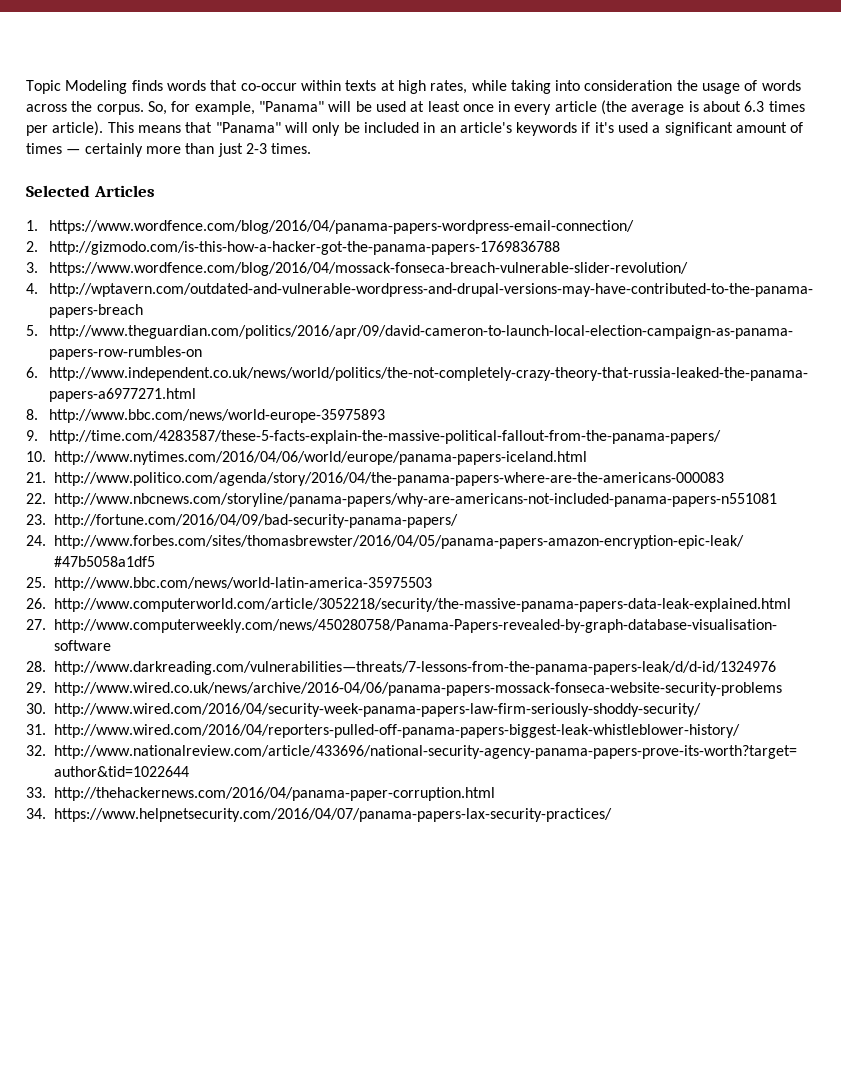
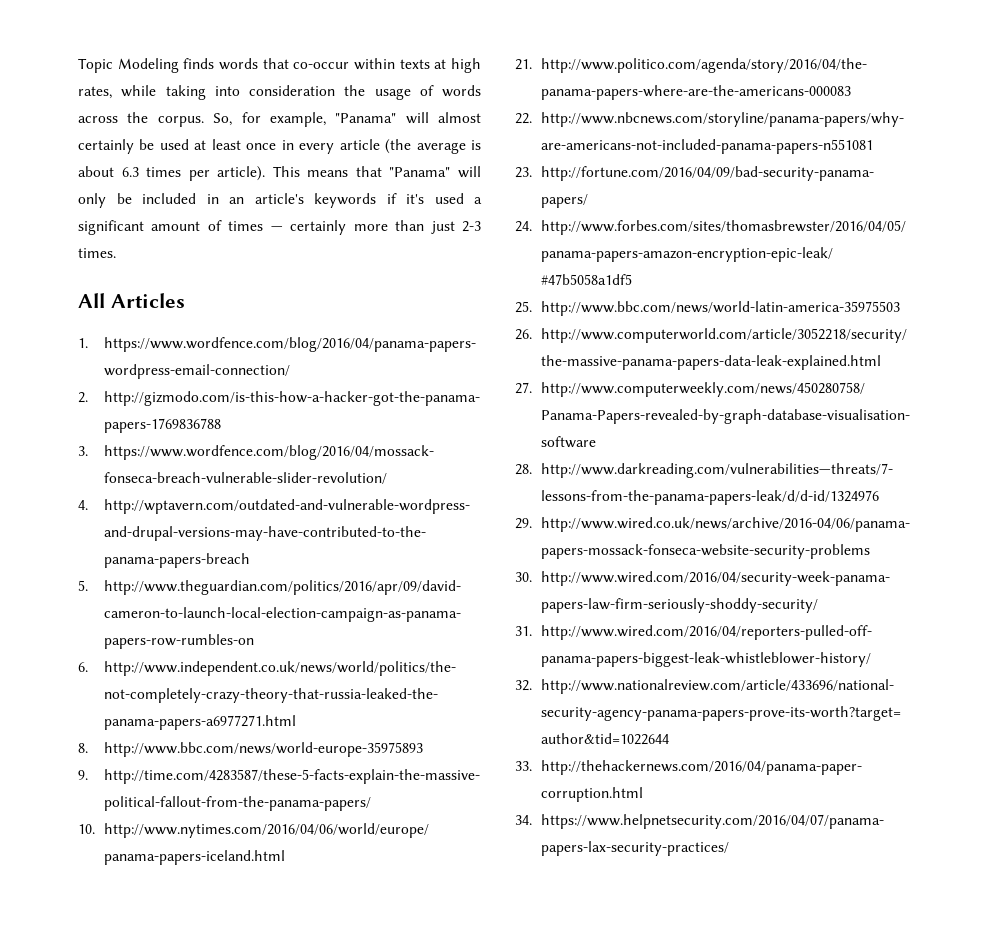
- So, for example, "Panama" will be used at least once in every article (the average is about 6.3 times per article).
+ So, for example, "Panama" will almost certainly be used at least once in every article (the average is about 6.3 times per article).
- Selected Articles
+ All Articles

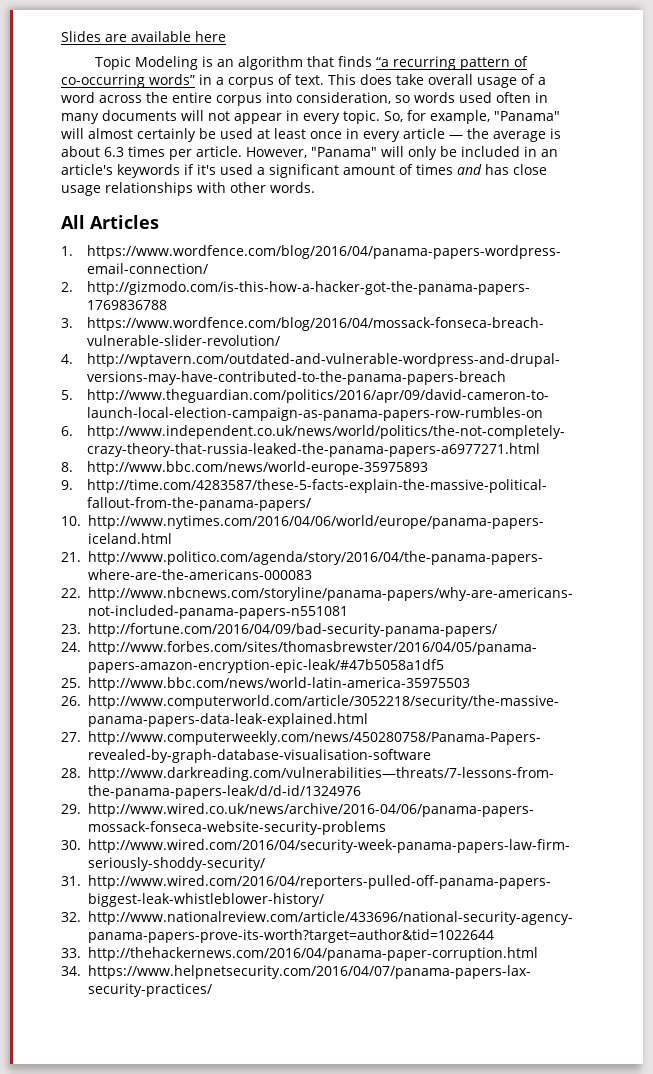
- Topic Modeling finds words that co-occur within texts at high rates, while taking into consideration the usage of words across the corpus.
+ Slides are available here
+ Topic Modeling is an algorithm that finds “a recurring pattern of co-occurring words” in a corpus of text. This does take overall usage of a word across the entire corpus into consideration, so words used often in many documents will not appear in every topic.
- So, for example, "Panama" will almost certainly be used at least once in every article (the average is about 6.3 times per article). This means that "Panama" will only be included in an article's keywords if it's used a significant amount of times — certainly more than just 2-3 times.
+ So, for example, "Panama" will almost certainly be used at least once in every article — the average is about 6.3 times per article. However, "Panama" will only be included in an article's keywords if it's used a significant amount of times and has close usage relationships with other words.

